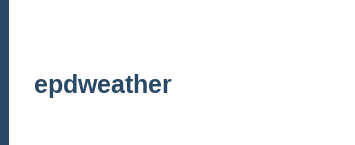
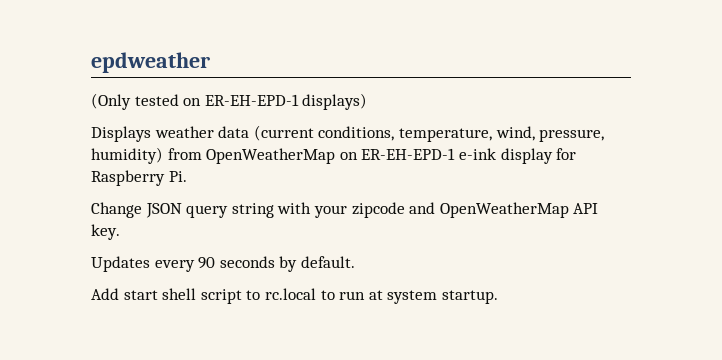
+ (Only tested on ER-EH-EPD-1 displays)
+ Displays weather data (current conditions, temperature, wind, pressure, humidity) from OpenWeatherMap on ER-EH-EPD-1 e-ink display for Raspberry Pi.
+ Change JSON query string with your zipcode and OpenWeatherMap API key.
+ Updates every 90 seconds by default.
+ Add start shell script to rc.local to run at system startup.

